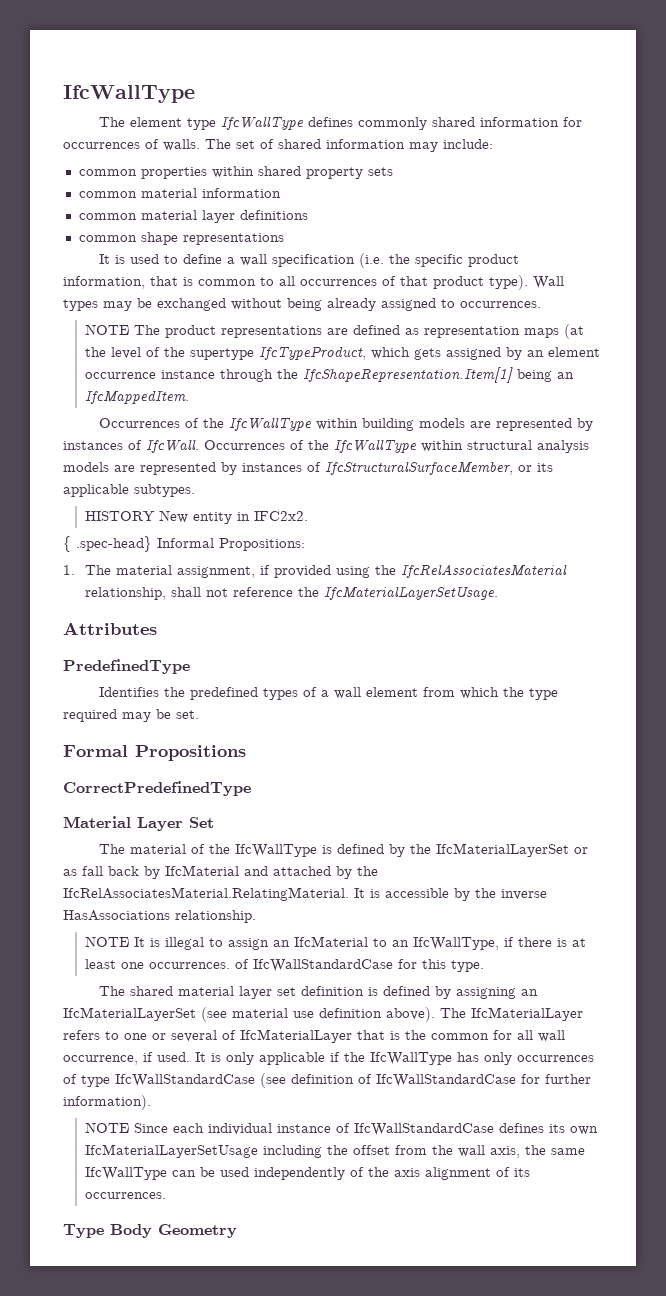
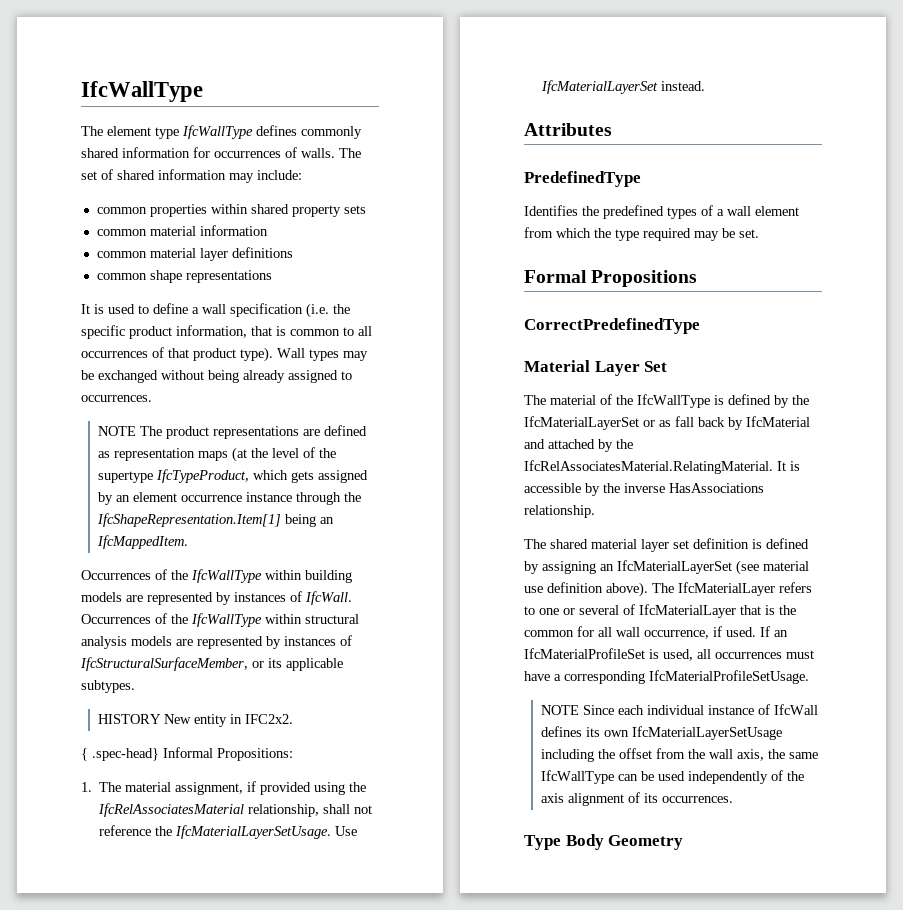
+ Use IfcMaterialLayerSet instead.
- NOTE It is illegal to assign an IfcMaterial to an IfcWallType, if there is at least one occurrences. of IfcWallStandardCase for this type.
- It is only applicable if the IfcWallType has only occurrences of type IfcWallStandardCase (see definition of IfcWallStandardCase for further information).
+ If an IfcMaterialProfileSet is used, all occurrences must have a corresponding IfcMaterialProfileSetUsage.
- NOTE Since each individual instance of IfcWallStandardCase defines its own IfcMaterialLayerSetUsage including the offset from the wall axis, the same IfcWallType can be used independently of the axis alignment of its occurrences.
+ NOTE Since each individual instance of IfcWall defines its own IfcMaterialLayerSetUsage including the offset from the wall axis, the same IfcWallType can be used independently of the axis alignment of its occurrences.

